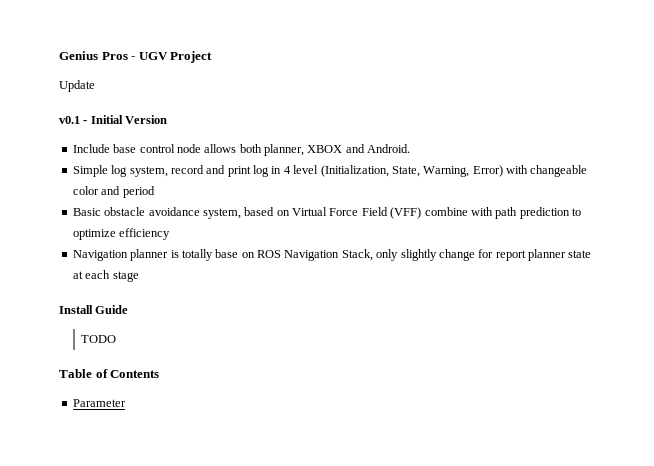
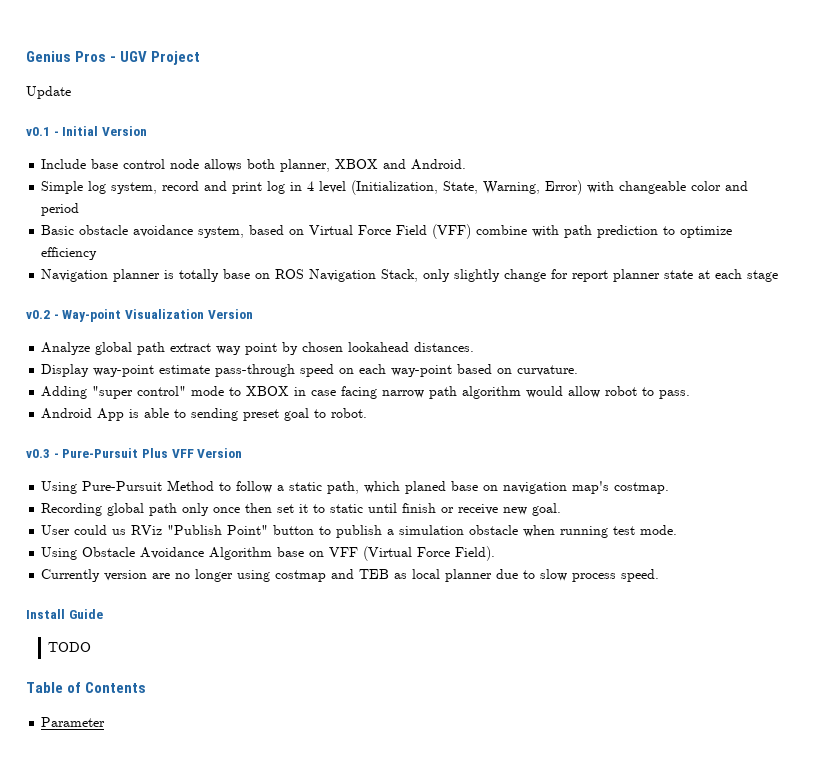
+ v0.2 - Way-point Visualization Version
+ Analyze global path extract way point by chosen lookahead distances.
+ Display way-point estimate pass-through speed on each way-point based on curvature.
+ Adding "super control" mode to XBOX in case facing narrow path algorithm would allow robot to pass.
+ Android App is able to sending preset goal to robot.
+ v0.3 - Pure-Pursuit Plus VFF Version
+ Using Pure-Pursuit Method to follow a static path, which planed base on navigation map's costmap.
+ Recording global path only once then set it to static until finish or receive new goal.
+ User could us RViz "Publish Point" button to publish a simulation obstacle when running test mode.
+ Using Obstacle Avoidance Algorithm base on VFF (Virtual Force Field).
+ Currently version are no longer using costmap and TEB as local planner due to slow process speed.

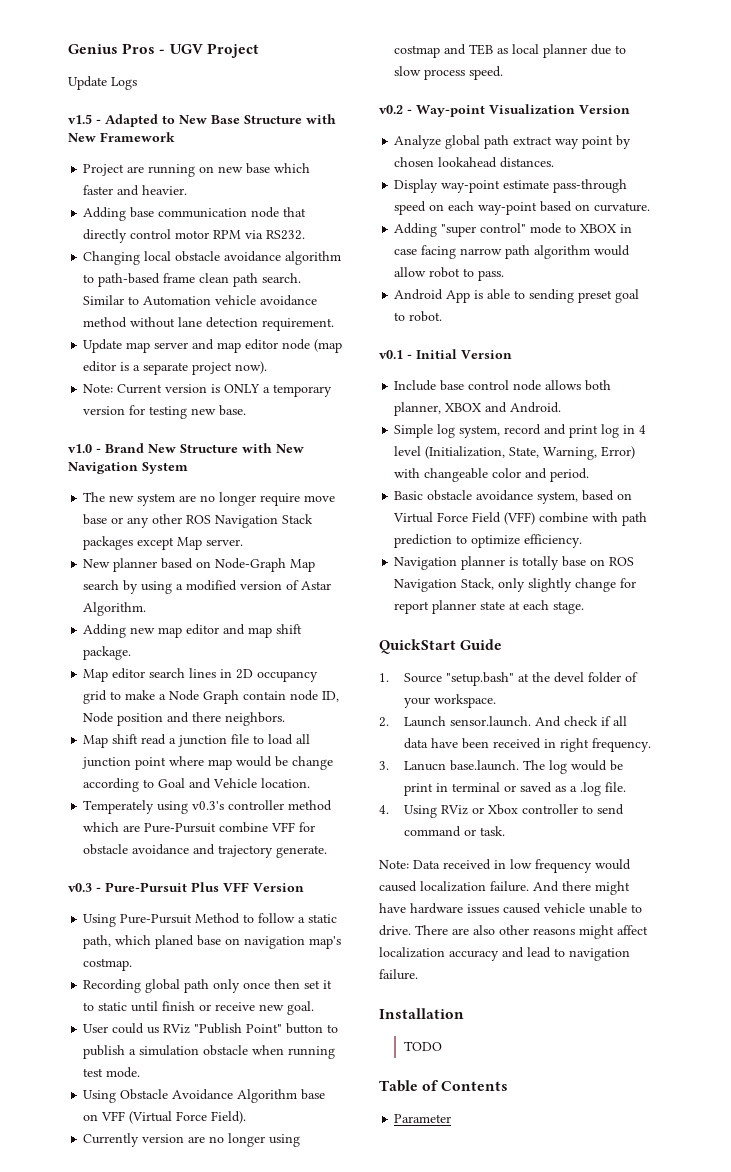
- Update
- v0.1 - Initial Version
- Include base control node allows both planner, XBOX and Android.
- Simple log system, record and print log in 4 level (Initialization, State, Warning, Error) with changeable color and period
- Basic obstacle avoidance system, based on Virtual Force Field (VFF) combine with path prediction to optimize efficiency
- Navigation planner is totally base on ROS Navigation Stack, only slightly change for report planner state at each stage
- v0.2 - Way-point Visualization Version
- Analyze global path extract way point by chosen lookahead distances.
- Display way-point estimate pass-through speed on each way-point based on curvature.
- Adding "super control" mode to XBOX in case facing narrow path algorithm would allow robot to pass.
- Android App is able to sending preset goal to robot.
+ Update Logs
+ v1.5 - Adapted to New Base Structure with New Framework
+ Project are running on new base which faster and heavier.
+ Adding base communication node that directly control motor RPM via RS232.
+ Changing local obstacle avoidance algorithm to path-based frame clean path search. Similar to Automation vehicle avoidance method without lane detection requirement.
+ Update map server and map editor node (map editor is a separate project now).
+ Note: Current version is ONLY a temporary version for testing new base.
+ v1.0 - Brand New Structure with New Navigation System
+ The new system are no longer require move base or any other ROS Navigation Stack packages except Map server.
+ New planner based on Node-Graph Map search by using a modified version of Astar Algorithm.
+ Adding new map editor and map shift package.
+ Map editor search lines in 2D occupancy grid to make a Node Graph contain node ID, Node position and there neighbors.
+ Map shift read a junction file to load all junction point where map would be change according to Goal and Vehicle location.
+ Temperately using v0.3's controller method which are Pure-Pursuit combine VFF for obstacle avoidance and trajectory generate.
- Install Guide
+ v0.2 - Way-point Visualization Version
+ Analyze global path extract way point by chosen lookahead distances.
+ Display way-point estimate pass-through speed on each way-point based on curvature.
+ Adding "super control" mode to XBOX in case facing narrow path algorithm would allow robot to pass.
+ Android App is able to sending preset goal to robot.
+ v0.1 - Initial Version
+ Include base control node allows both planner, XBOX and Android.
+ Simple log system, record and print log in 4 level (Initialization, State, Warning, Error) with changeable color and period.
+ Basic obstacle avoidance system, based on Virtual Force Field (VFF) combine with path prediction to optimize efficiency.
+ Navigation planner is totally base on ROS Navigation Stack, only slightly change for report planner state at each stage.
+ QuickStart Guide
+ 1. Source "setup.bash" at the devel folder of your workspace.
+ 2. Launch sensor.launch. And check if all data have been received in right frequency.
+ 3. Lanucn base.launch. The log would be print in terminal or saved as a .log file.
+ 4. Using RViz or Xbox controller to send command or task.
+ Note: Data received in low frequency would caused localization failure. And there might have hardware issues caused vehicle unable to drive. There are also other reasons might affect localization accuracy and lead to navigation failure.
+ Installation

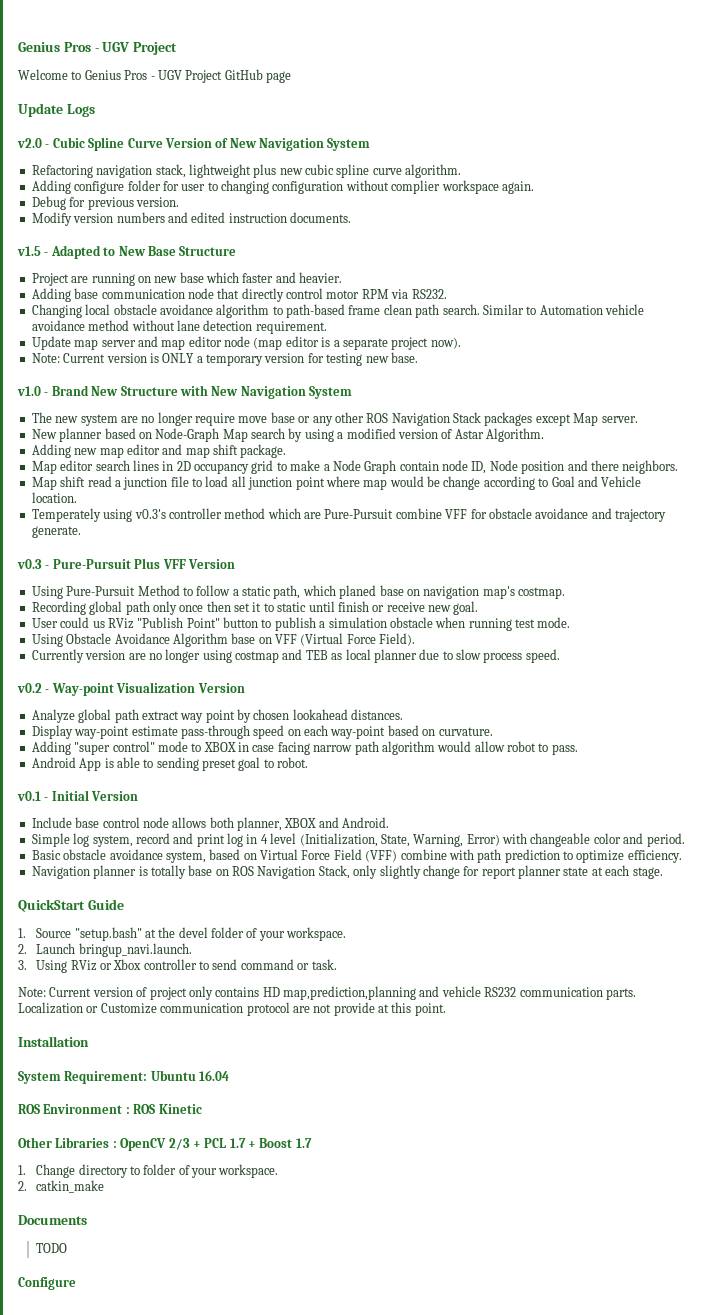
+ Welcome to Genius Pros - UGV Project GitHub page
  Update Logs
+ v2.0 - Cubic Spline Curve Version of New Navigation System
+ Refactoring navigation stack, lightweight plus new cubic spline curve algorithm.
+ Adding configure folder for user to changing configuration without complier workspace again.
+ Debug for previous version.
+ Modify version numbers and edited instruction documents.
- v1.5 - Adapted to New Base Structure with New Framework
+ v1.5 - Adapted to New Base Structure
- 2. Launch sensor.launch. And check if all data have been received in right frequency.
- 3. Lanucn base.launch. The log would be print in terminal or saved as a .log file.
- 4. Using RViz or Xbox controller to send command or task.
+ 2. Launch bringup_navi.launch.
+ 3. Using RViz or Xbox controller to send command or task.
- Note: Data received in low frequency would caused localization failure. And there might have hardware issues caused vehicle unable to drive. There are also other reasons might affect localization accuracy and lead to navigation failure.
+ Note: Current version of project only contains HD map,prediction,planning and vehicle RS232 communication parts. Localization or Customize communication protocol are not provide at this point.
  Installation
+ System Requirement: Ubuntu 16.04
+ ROS Environment : ROS Kinetic
+ Other Libraries : OpenCV 2/3 + PCL 1.7 + Boost 1.7
+ 1. Change directory to folder of your workspace.
+ 2. catkin_make
+ Documents
  TODO
- Table of Contents
- Parameter
+ Configure

